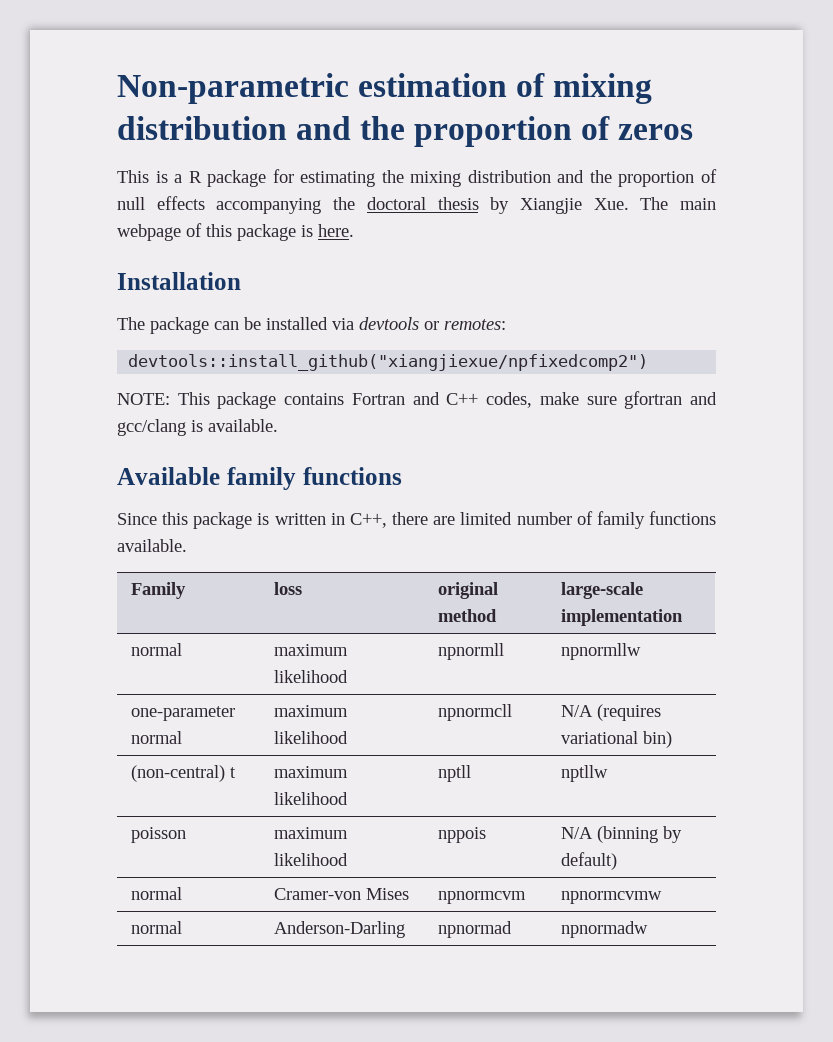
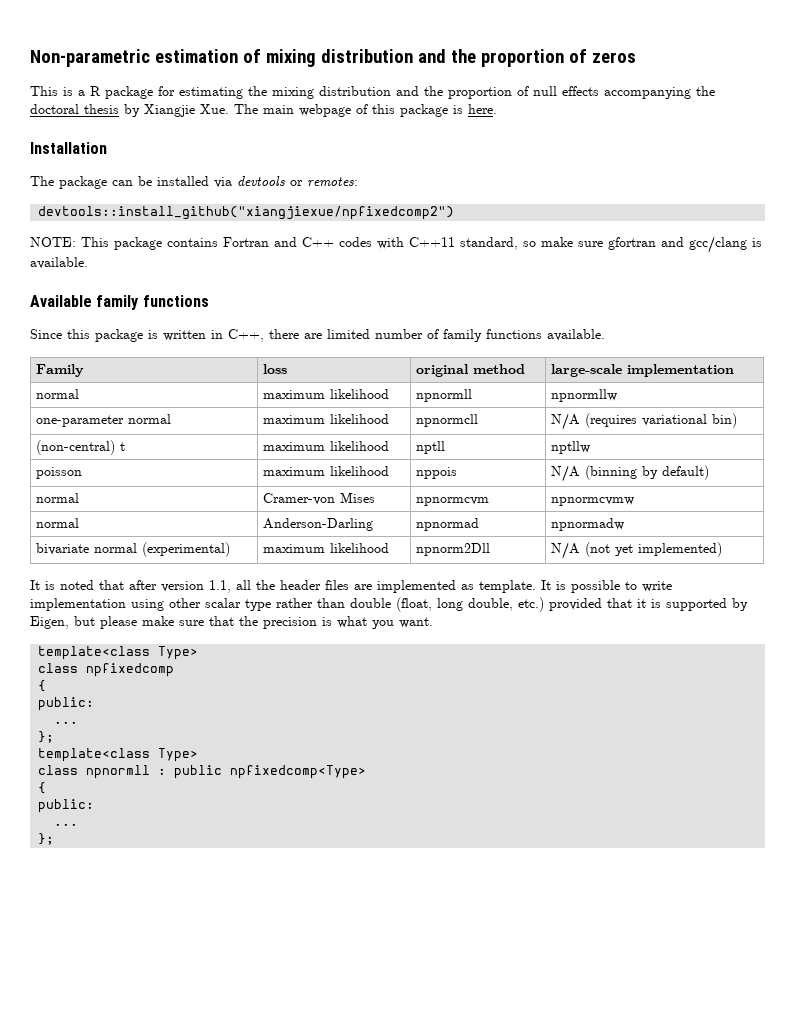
- NOTE: This package contains Fortran and C++ codes, make sure gfortran and gcc/clang is available.
+ NOTE: This package contains Fortran and C++ codes with C++11 standard, so make sure gfortran and gcc/clang is available.
+ bivariate normal (experimental) | maximum likelihood | npnorm2Dll | N/A (not yet implemented)
+ It is noted that after version 1.1, all the header files are implemented as template. It is possible to write implementation using other scalar type rather than double (float, long double, etc.) provided that it is supported by Eigen, but please make sure that the precision is what you want.
+ template<class Type>
+ class npfixedcomp
+ {
+ public:
+ ...
+ };
+ template<class Type>
+ class npnormll : public npfixedcomp<Type>
+ {
+ public:
+ ...
+ };

